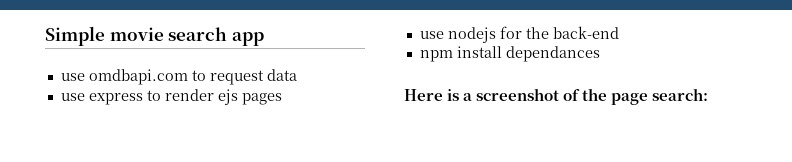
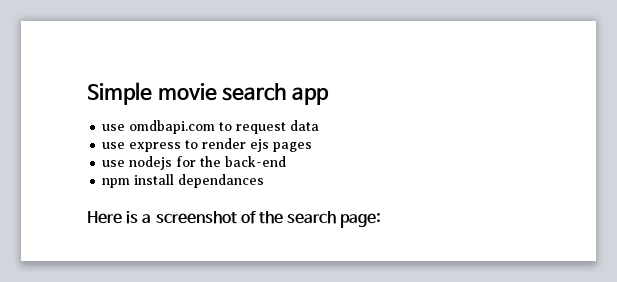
- Here is a screenshot of the page search:
+ Here is a screenshot of the search page:

